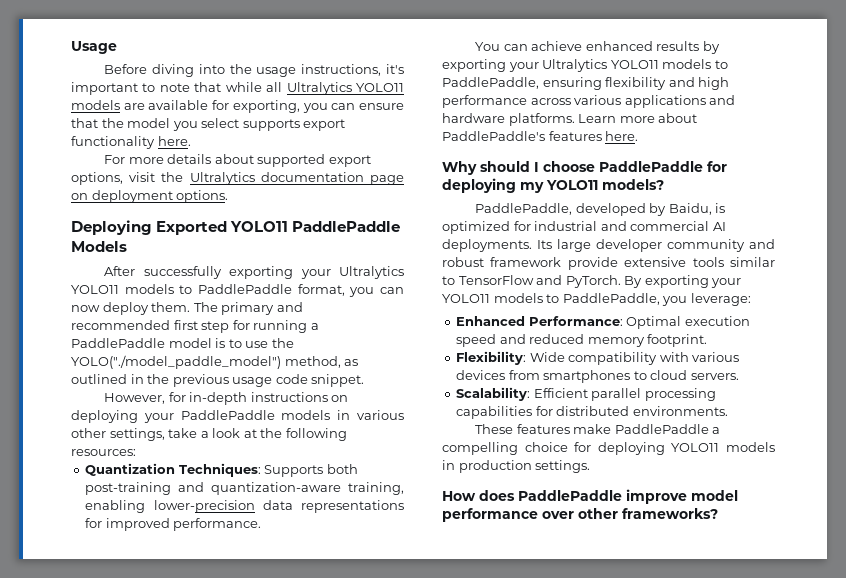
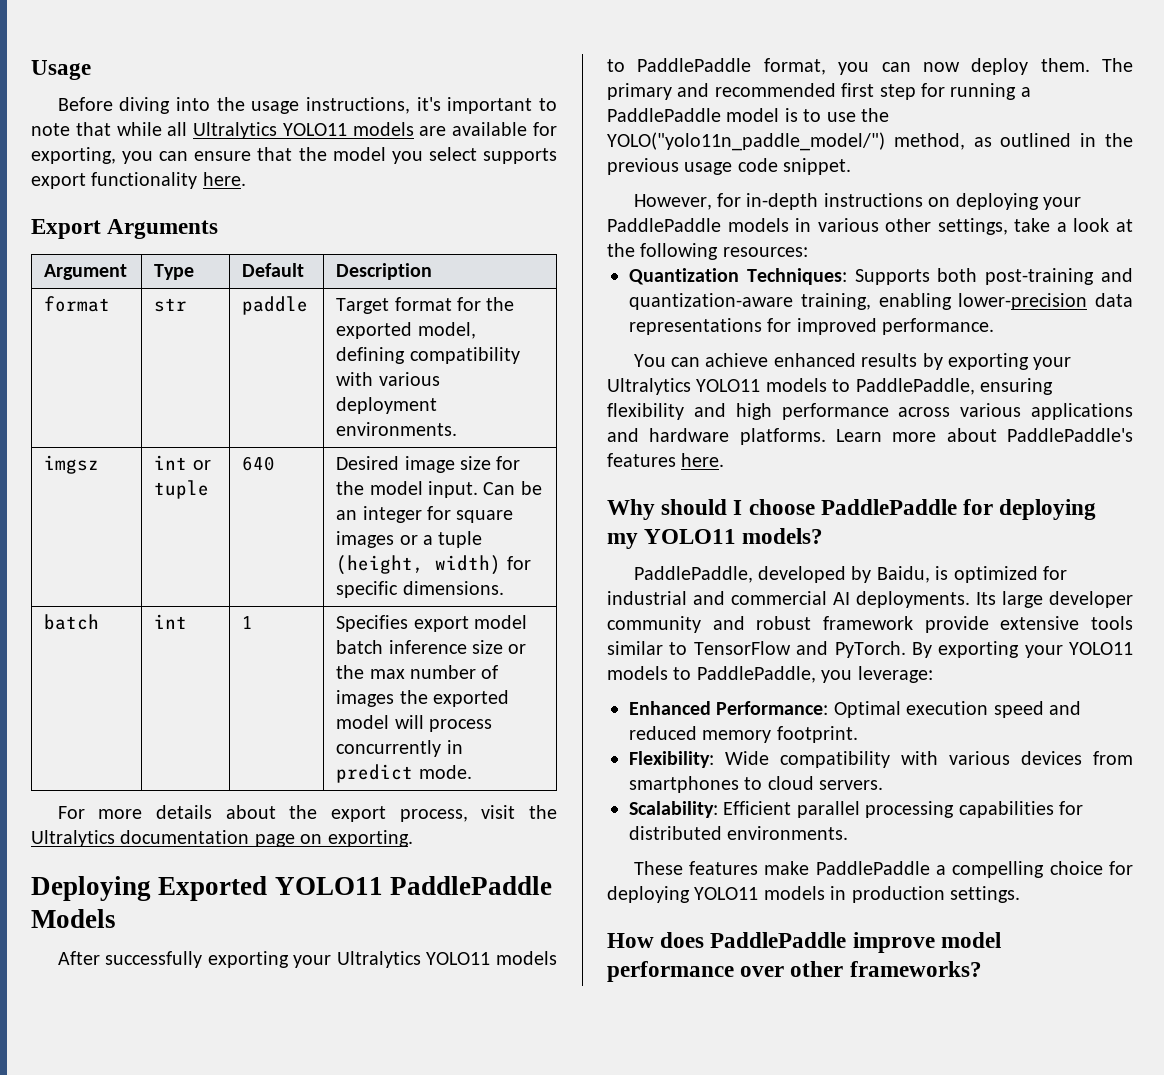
+ Export Arguments
+ Argument | Type | Default | Description
+ format | str | paddle | Target format for the exported model, defining compatibility with various deployment environments.
+ imgsz | int or tuple | 640 | Desired image size for the model input. Can be an integer for square images or a tuple (height, width) for specific dimensions.
+ batch | int | 1 | Specifies export model batch inference size or the max number of images the exported model will process concurrently in predict mode.
- For more details about supported export options, visit the Ultralytics documentation page on deployment options.
+ For more details about the export process, visit the Ultralytics documentation page on exporting.
- The primary and recommended first step for running a PaddlePaddle model is to use the YOLO("./model_paddle_model") method, as outlined in the previous usage code snippet.
+ The primary and recommended first step for running a PaddlePaddle model is to use the YOLO("yolo11n_paddle_model/") method, as outlined in the previous usage code snippet.

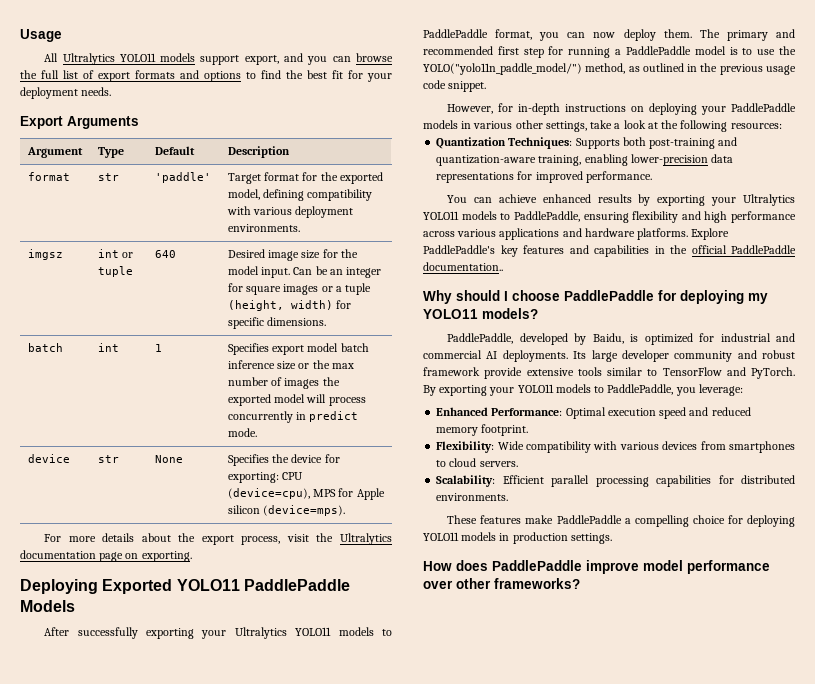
- Before diving into the usage instructions, it's important to note that while all Ultralytics YOLO11 models are available for exporting, you can ensure that the model you select supports export functionality here.
+ All Ultralytics YOLO11 models support export, and you can browse the full list of export formats and options to find the best fit for your deployment needs.
- format | str | paddle | Target format for the exported model, defining compatibility with various deployment environments.
+ format | str | 'paddle' | Target format for the exported model, defining compatibility with various deployment environments.
+ device | str | None | Specifies the device for exporting: CPU (device=cpu), MPS for Apple silicon (device=mps).
- Learn more about PaddlePaddle's features here.
+ Explore PaddlePaddle's key features and capabilities in the official PaddlePaddle documentation..

